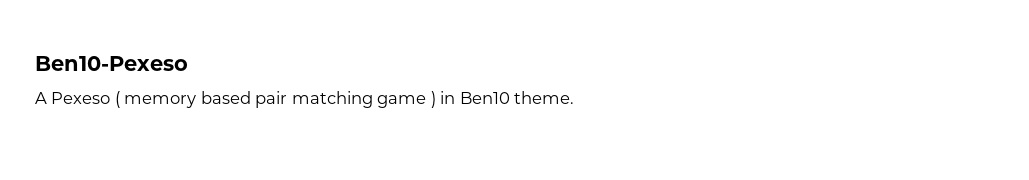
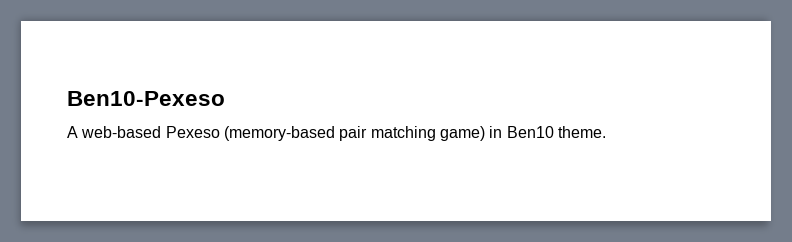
- A Pexeso ( memory based pair matching game ) in Ben10 theme.
+ A web-based Pexeso (memory-based pair matching game) in Ben10 theme.

